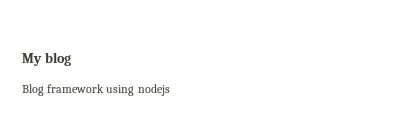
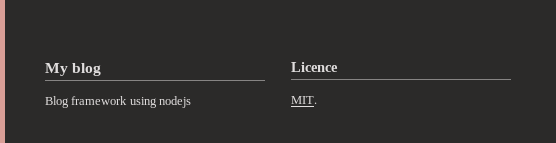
+ Licence
+ MIT.

